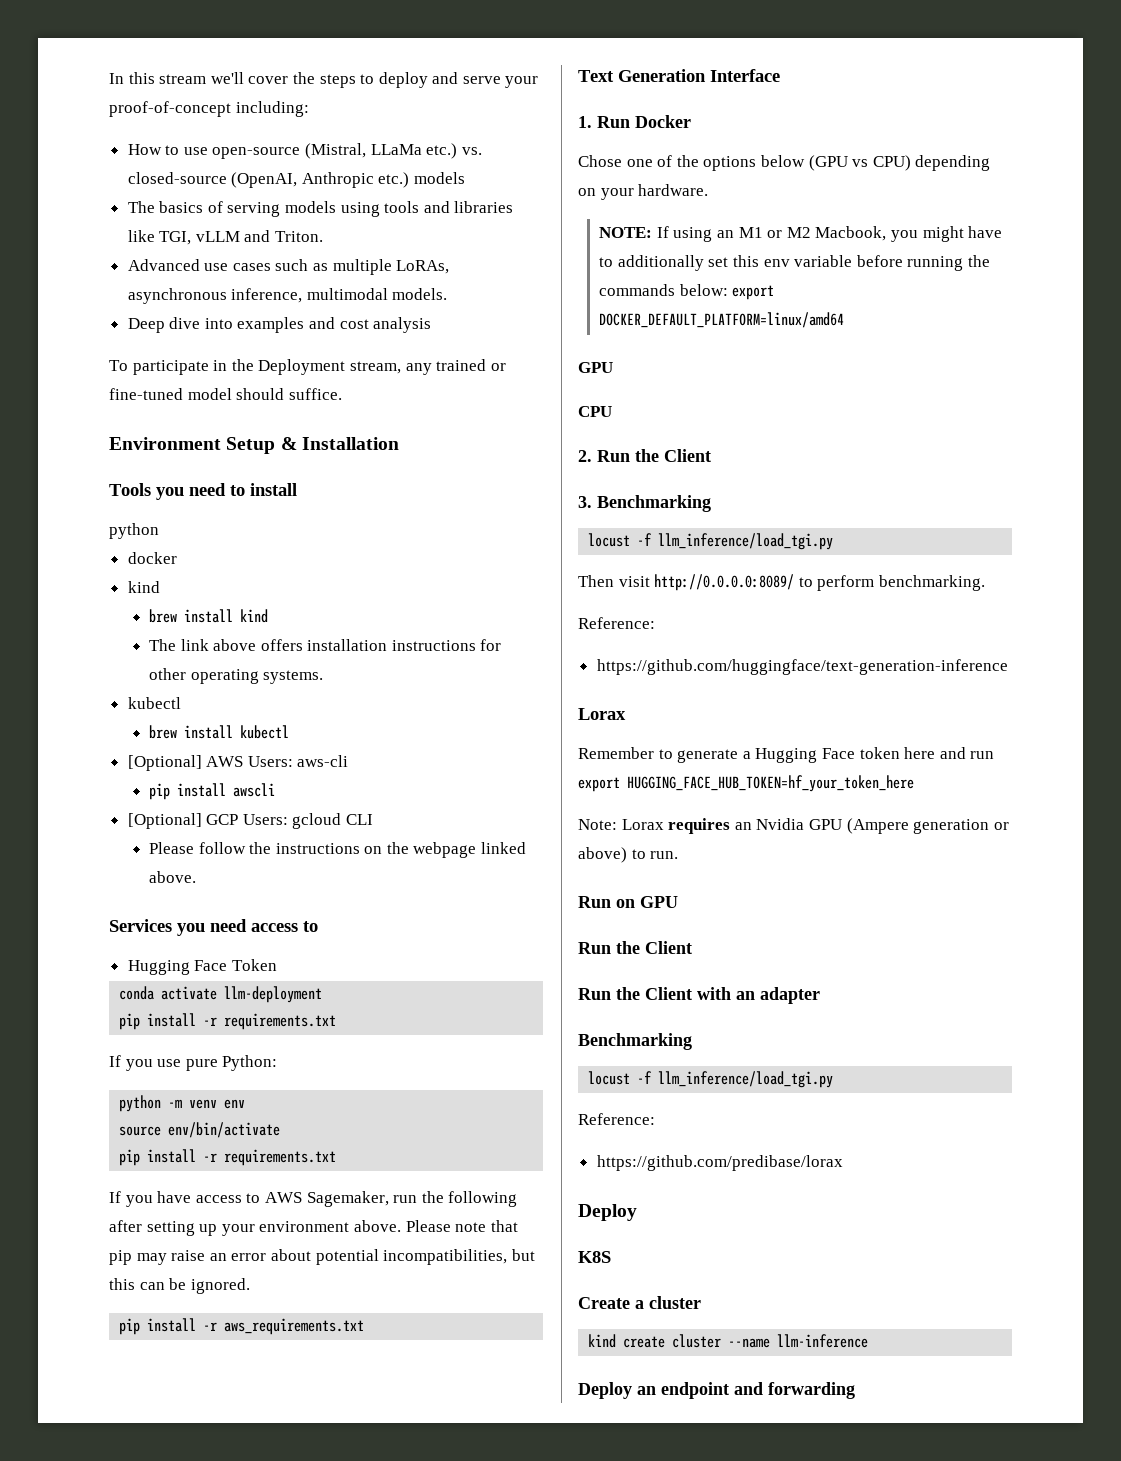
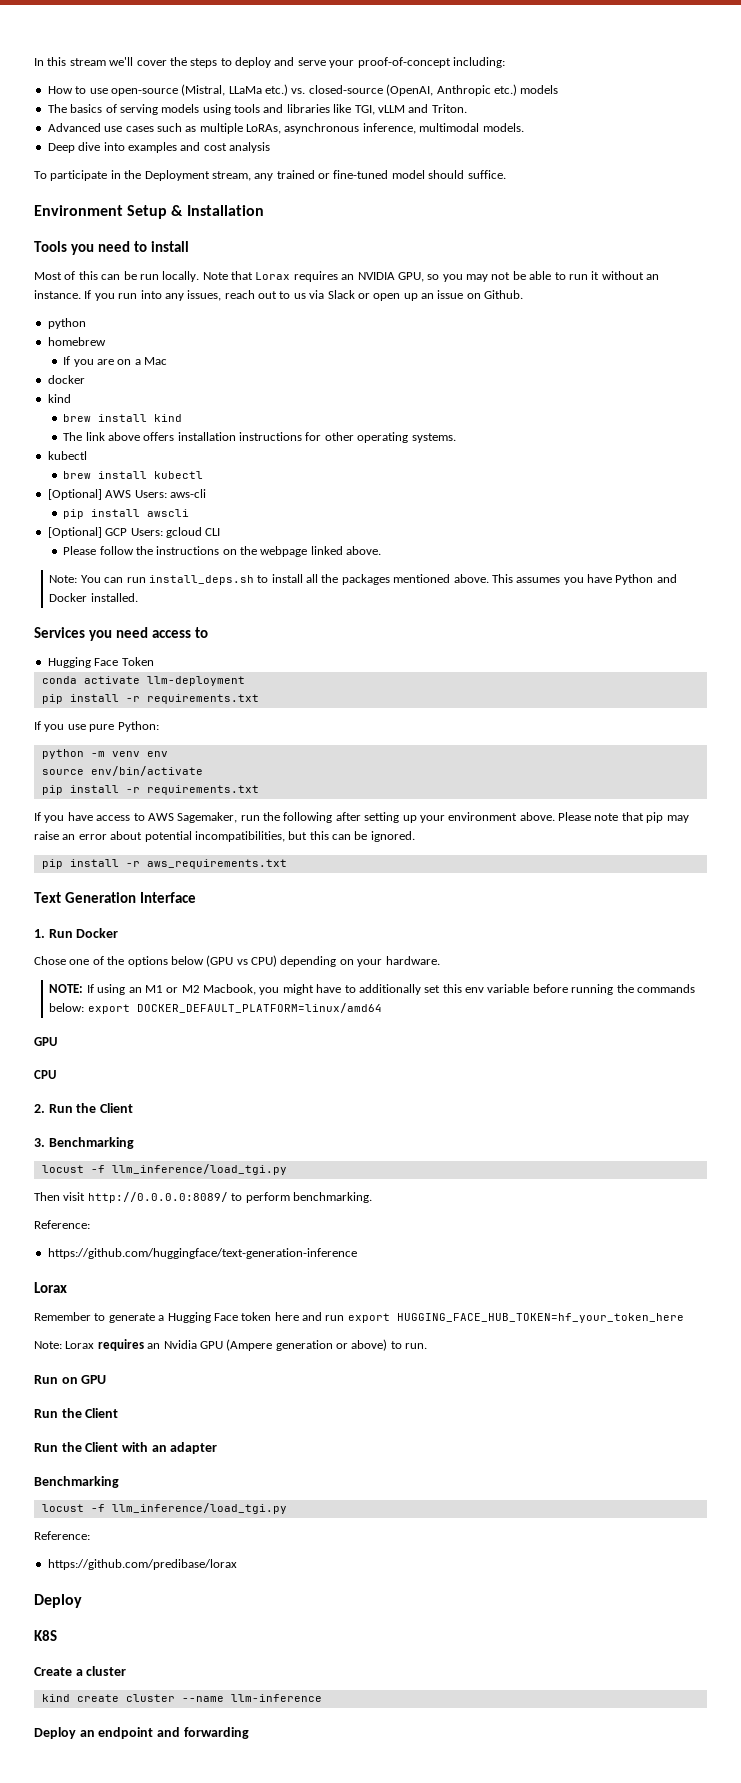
  Tools you need to install
+ Most of this can be run locally. Note that Lorax requires an NVIDIA GPU, so you may not be able to run it without an instance. If you run into any issues, reach out to us via Slack or open up an issue on Github.
  python
+ homebrew
+ If you are on a Mac
+ Note: You can run install_deps.sh to install all the packages mentioned above. This assumes you have Python and Docker installed.

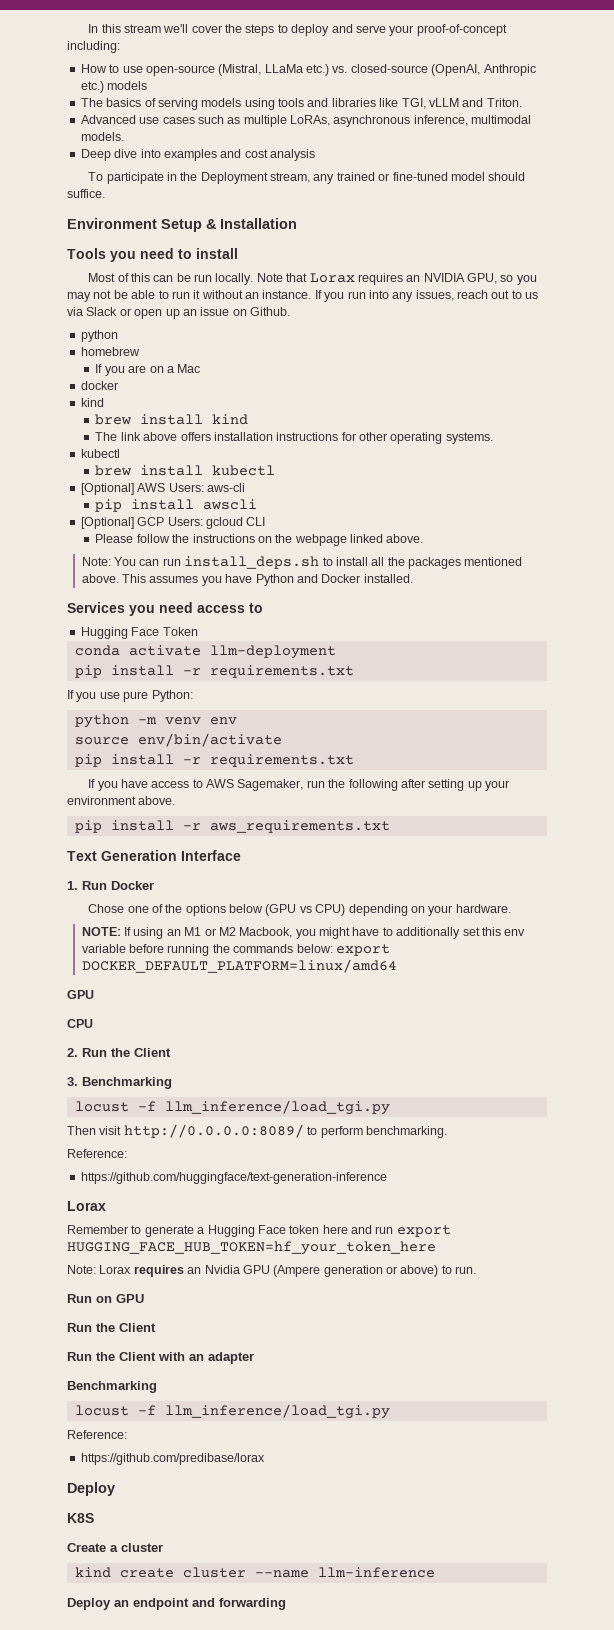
- Please note that pip may raise an error about potential incompatibilities, but this can be ignored.

